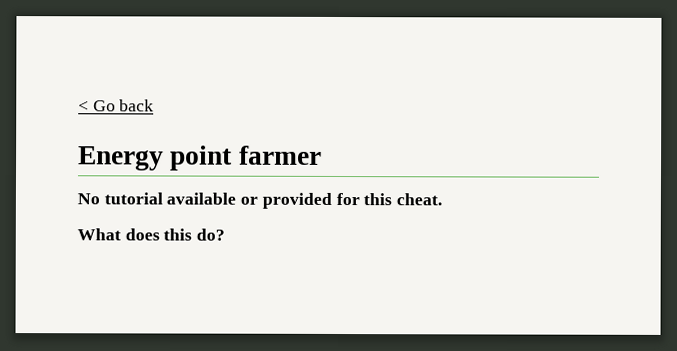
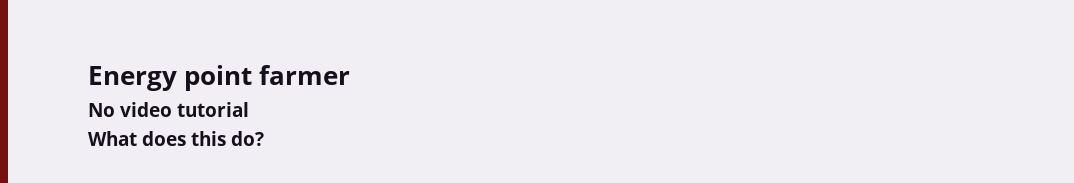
- < Go back
- No tutorial available or provided for this cheat.
+ No video tutorial

